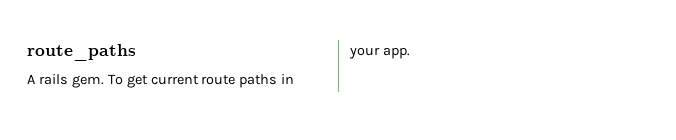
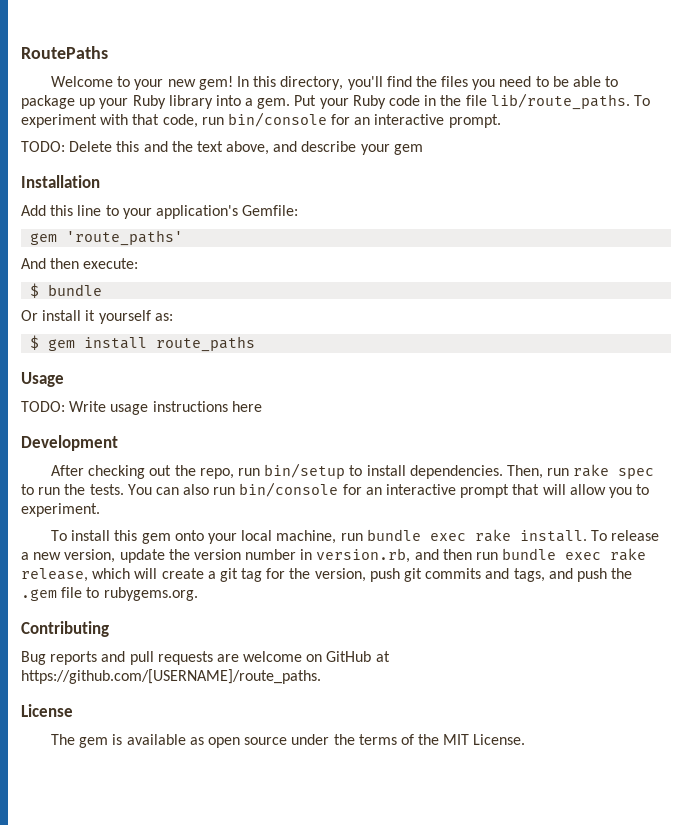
- route_paths
- A rails gem. To get current route paths in your app.
+ RoutePaths
+ Welcome to your new gem! In this directory, you'll find the files you need to be able to package up your Ruby library into a gem. Put your Ruby code in the file lib/route_paths. To experiment with that code, run bin/console for an interactive prompt.
+ TODO: Delete this and the text above, and describe your gem
+ Installation
+ Add this line to your application's Gemfile:
+ gem 'route_paths'
+ And then execute:
+ $ bundle
+ Or install it yourself as:
+ $ gem install route_paths
+ Usage
+ TODO: Write usage instructions here
+ Development
+ After checking out the repo, run bin/setup to install dependencies. Then, run rake spec to run the tests. You can also run bin/console for an interactive prompt that will allow you to experiment.
+ To install this gem onto your local machine, run bundle exec rake install. To release a new version, update the version number in version.rb, and then run bundle exec rake release, which will create a git tag for the version, push git commits and tags, and push the .gem file to rubygems.org.
+ Contributing
+ Bug reports and pull requests are welcome on GitHub at https://github.com/[USERNAME]/route_paths.
+ License
+ The gem is available as open source under the terms of the MIT License.

